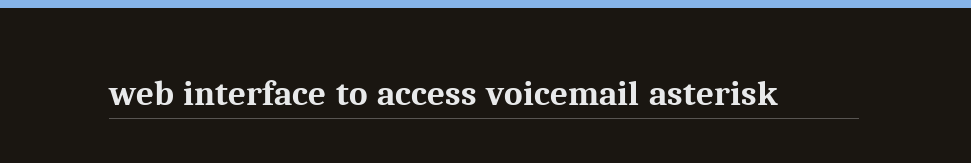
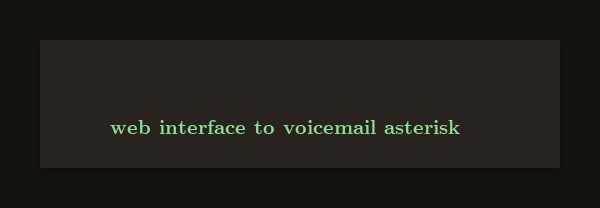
- web interface to access voicemail asterisk
+ web interface to voicemail asterisk

